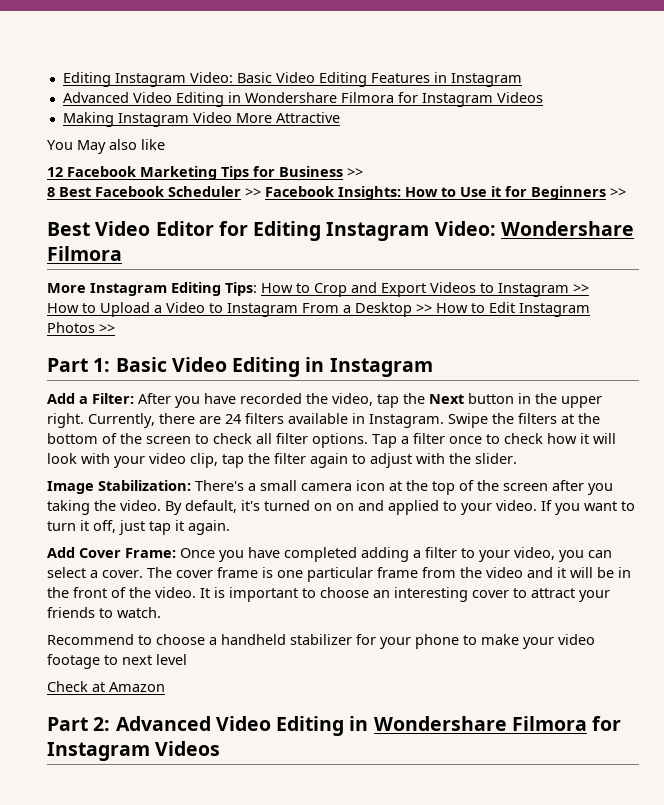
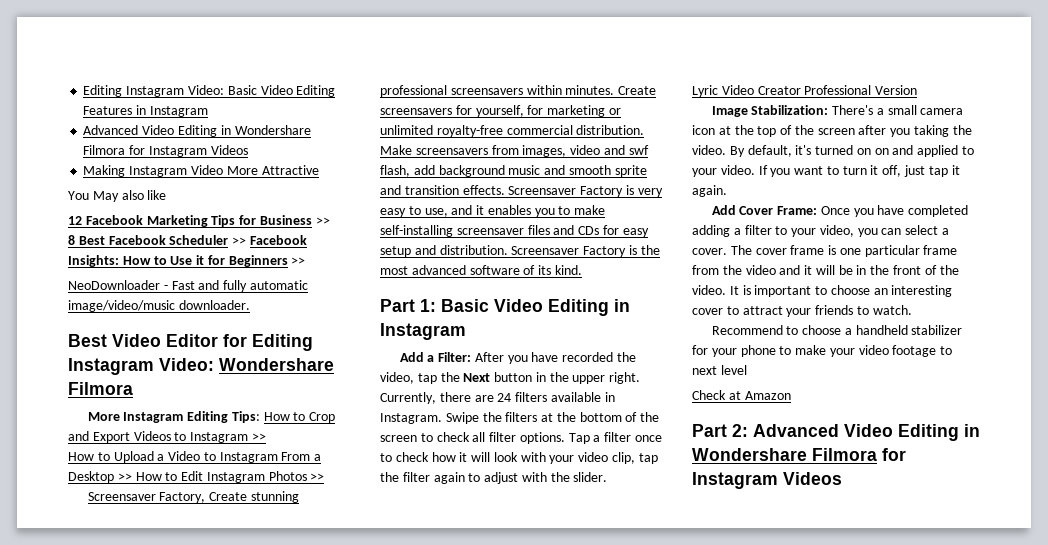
+ NeoDownloader - Fast and fully automatic image/video/music downloader.
+ Screensaver Factory, Create stunning professional screensavers within minutes. Create screensavers for yourself, for marketing or unlimited royalty-free commercial distribution. Make screensavers from images, video and swf flash, add background music and smooth sprite and transition effects. Screensaver Factory is very easy to use, and it enables you to make self-installing screensaver files and CDs for easy setup and distribution. Screensaver Factory is the most advanced software of its kind.
+ Lyric Video Creator Professional Version

